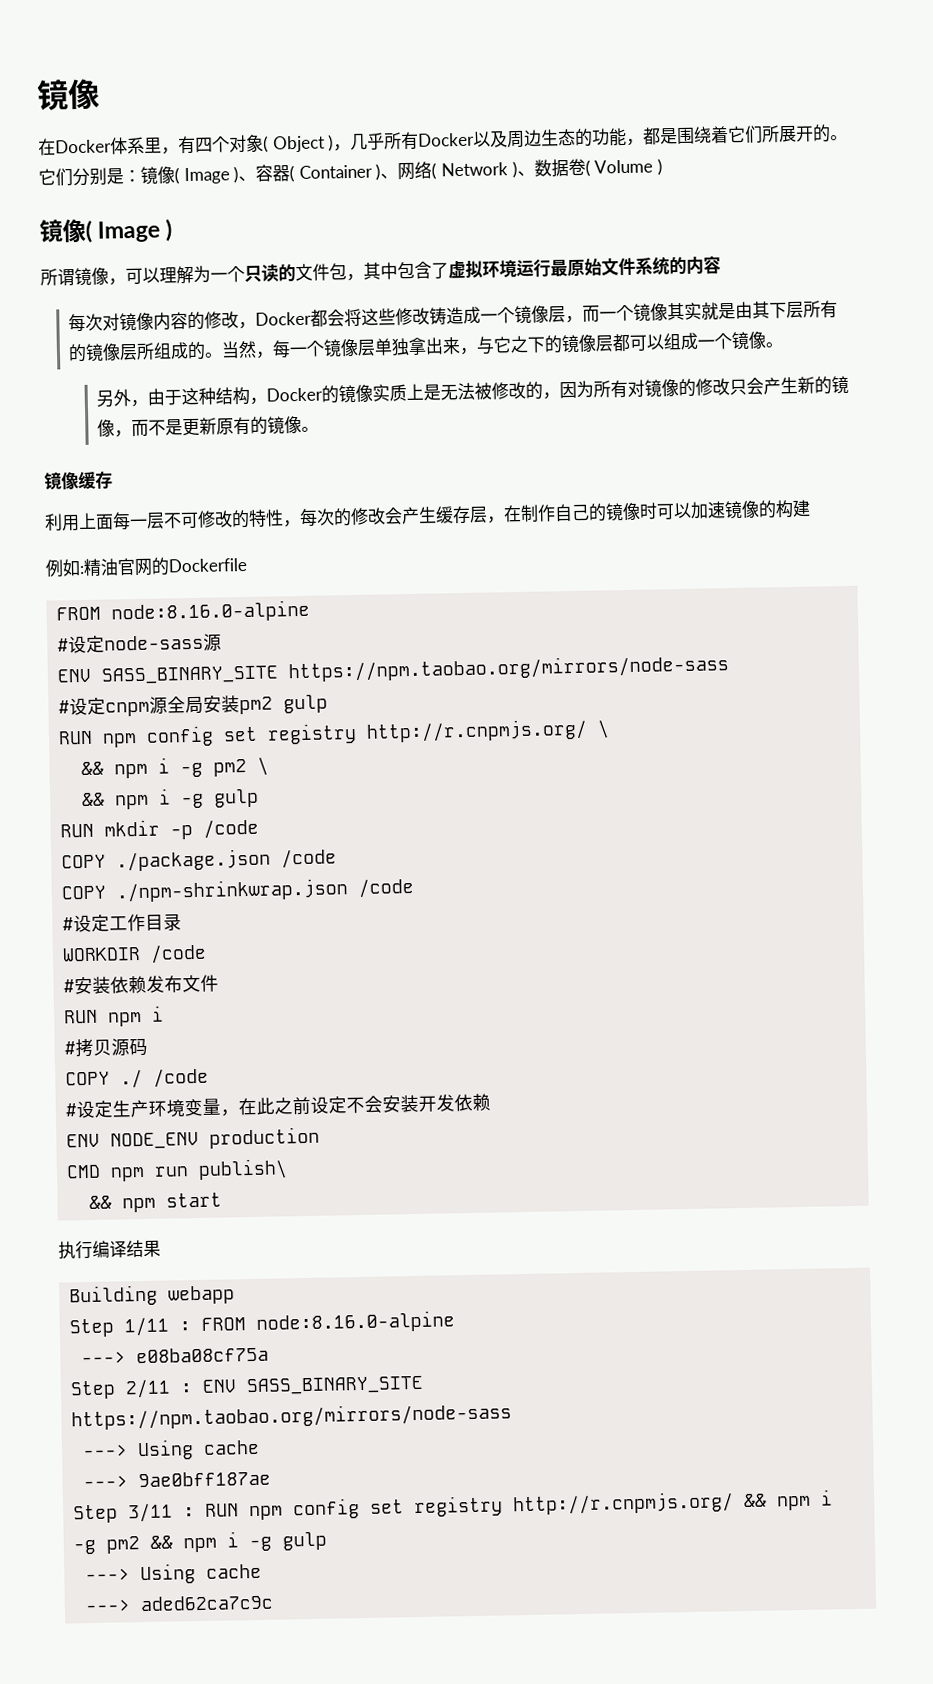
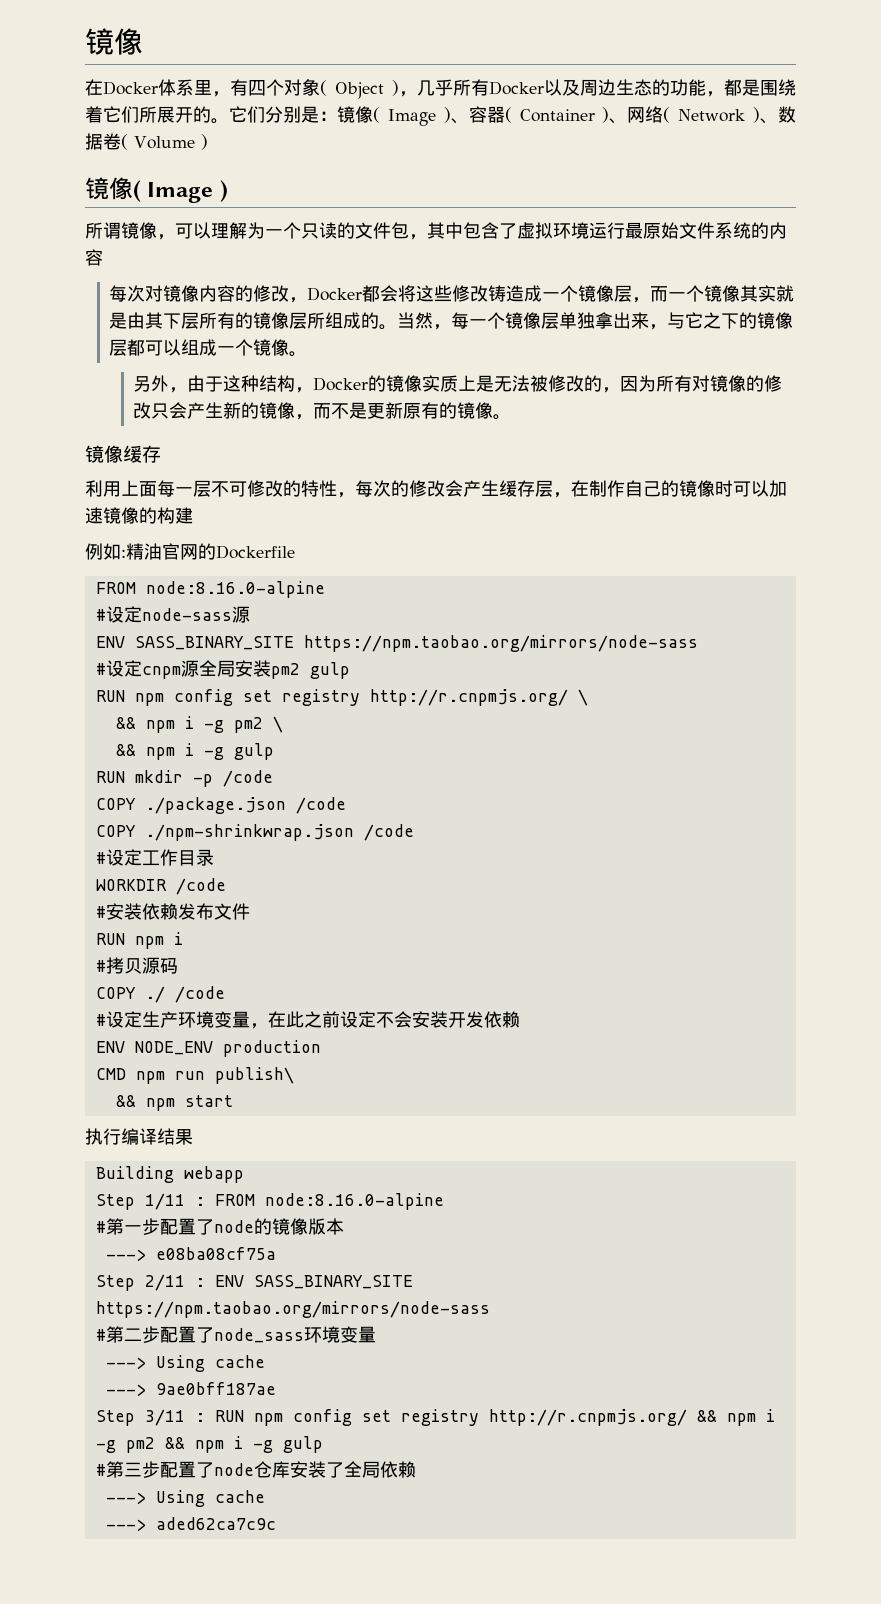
+ #第一步配置了node的镜像版本
+ #第二步配置了node_sass环境变量
+ #第三步配置了node仓库安装了全局依赖

